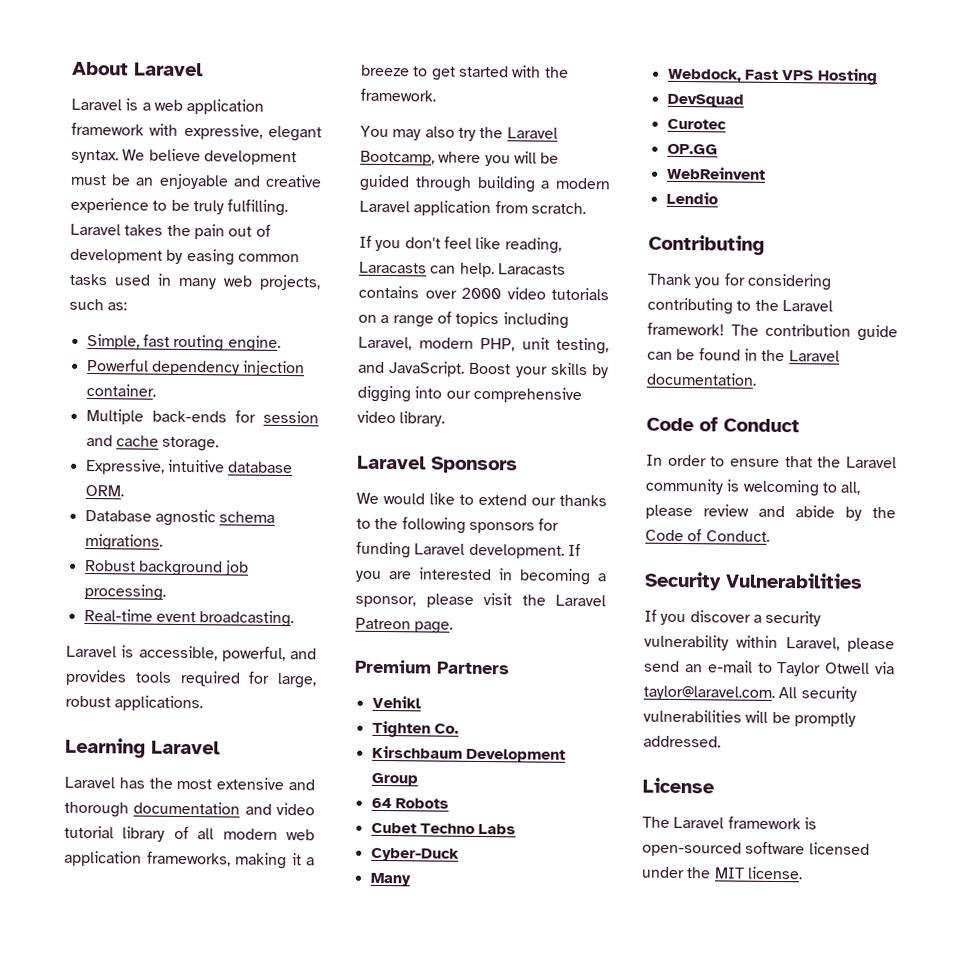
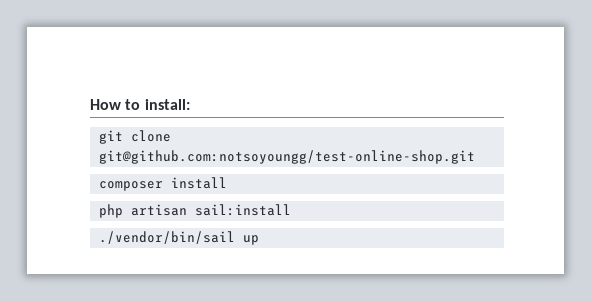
- About Laravel
- Laravel is a web application framework with expressive, elegant syntax. We believe development must be an enjoyable and creative experience to be truly fulfilling. Laravel takes the pain out of development by easing common tasks used in many web projects, such as:
- Simple, fast routing engine.
- Powerful dependency injection container.
- Multiple back-ends for session and cache storage.
- Expressive, intuitive database ORM.
- Database agnostic schema migrations.
- Robust background job processing.
- Real-time event broadcasting.
- Laravel is accessible, powerful, and provides tools required for large, robust applications.
- Learning Laravel
- Laravel has the most extensive and thorough documentation and video tutorial library of all modern web application frameworks, making it a breeze to get started with the framework.
- You may also try the Laravel Bootcamp, where you will be guided through building a modern Laravel application from scratch.
- If you don't feel like reading, Laracasts can help. Laracasts contains over 2000 video tutorials on a range of topics including Laravel, modern PHP, unit testing, and JavaScript. Boost your skills by digging into our comprehensive video library.
- Laravel Sponsors
- We would like to extend our thanks to the following sponsors for funding Laravel development. If you are interested in becoming a sponsor, please visit the Laravel Patreon page.
- Premium Partners
- Vehikl
- Tighten Co.
- Kirschbaum Development Group
- 64 Robots
- Cubet Techno Labs
- Cyber-Duck
- Many
- Webdock, Fast VPS Hosting
- DevSquad
- Curotec
- OP.GG
- WebReinvent
- Lendio
- Contributing
- Thank you for considering contributing to the Laravel framework! The contribution guide can be found in the Laravel documentation.
- Code of Conduct
- In order to ensure that the Laravel community is welcoming to all, please review and abide by the Code of Conduct.
- Security Vulnerabilities
- If you discover a security vulnerability within Laravel, please send an e-mail to Taylor Otwell via taylor@laravel.com. All security vulnerabilities will be promptly addressed.
- License
- The Laravel framework is open-sourced software licensed under the MIT license.
+ How to install:
+ git clone git@github.com:notsoyoungg/test-online-shop.git
+ composer install
+ php artisan sail:install
+ ./vendor/bin/sail up

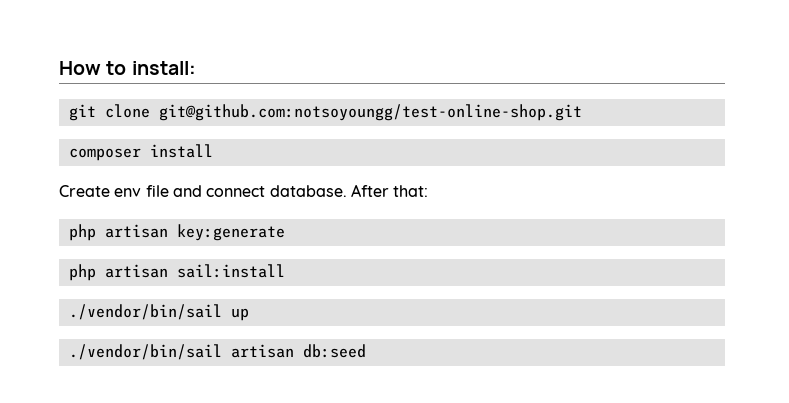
+ Create env file and connect database. After that:
+ php artisan key:generate
+ ./vendor/bin/sail artisan db:seed

